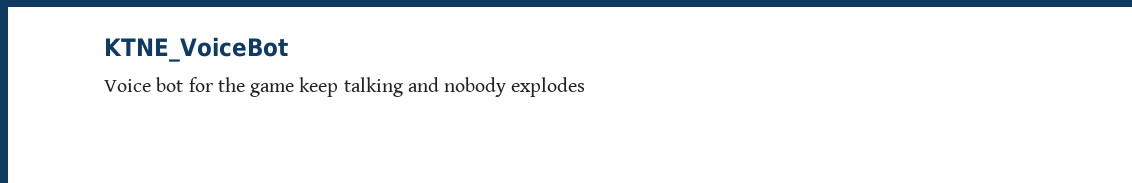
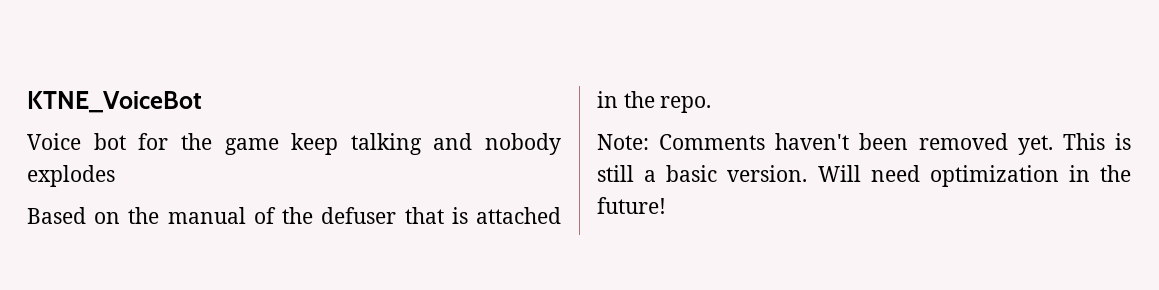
+ Based on the manual of the defuser that is attached in the repo.
+ Note: Comments haven't been removed yet. This is still a basic version. Will need optimization in the future!

